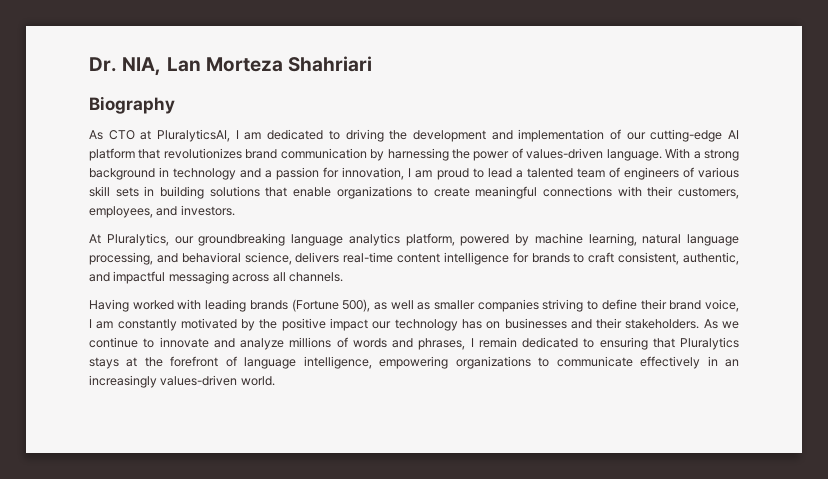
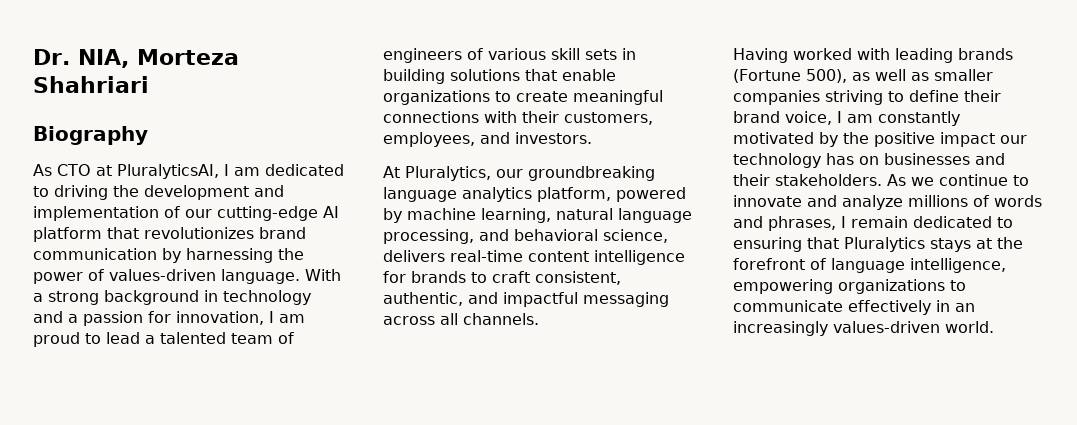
- Dr. NIA, Lan Morteza Shahriari
+ Dr. NIA, Morteza Shahriari

